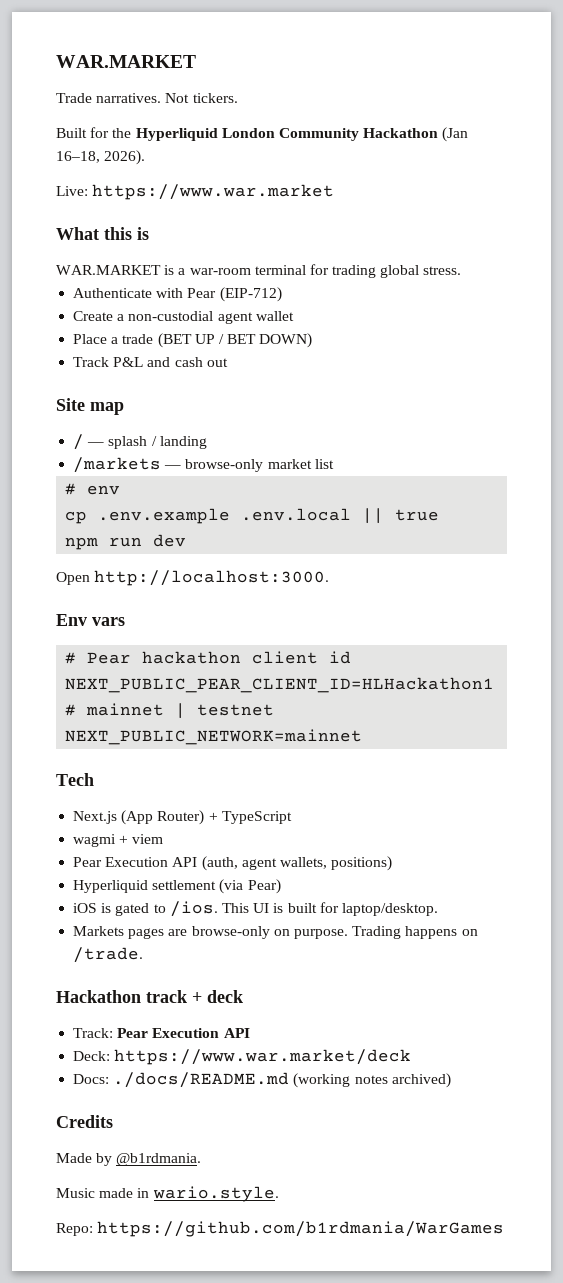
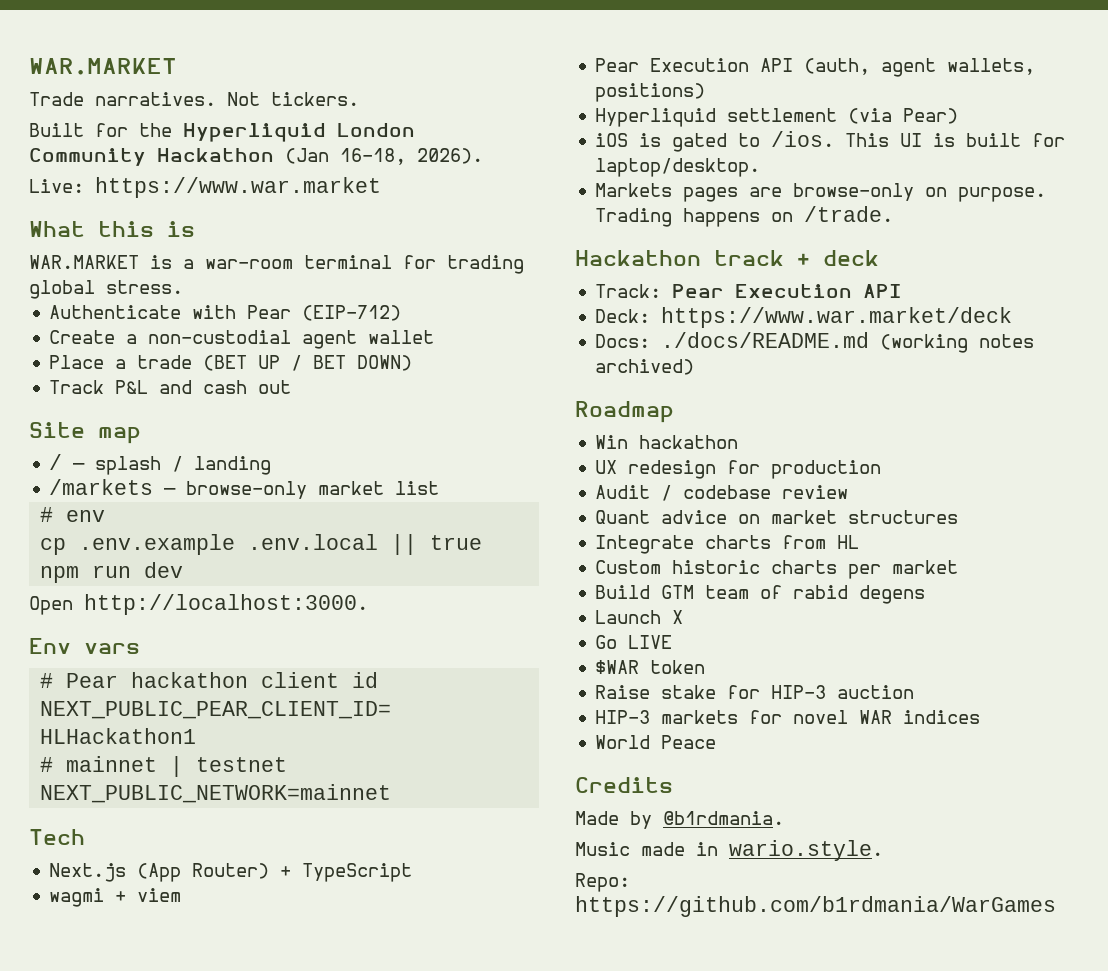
+ Roadmap
+ Win hackathon
+ UX redesign for production
+ Audit / codebase review
+ Quant advice on market structures
+ Integrate charts from HL
+ Custom historic charts per market
+ Build GTM team of rabid degens
+ Launch X
+ Go LIVE
+ $WAR token
+ Raise stake for HIP-3 auction
+ HIP-3 markets for novel WAR indices
+ World Peace

